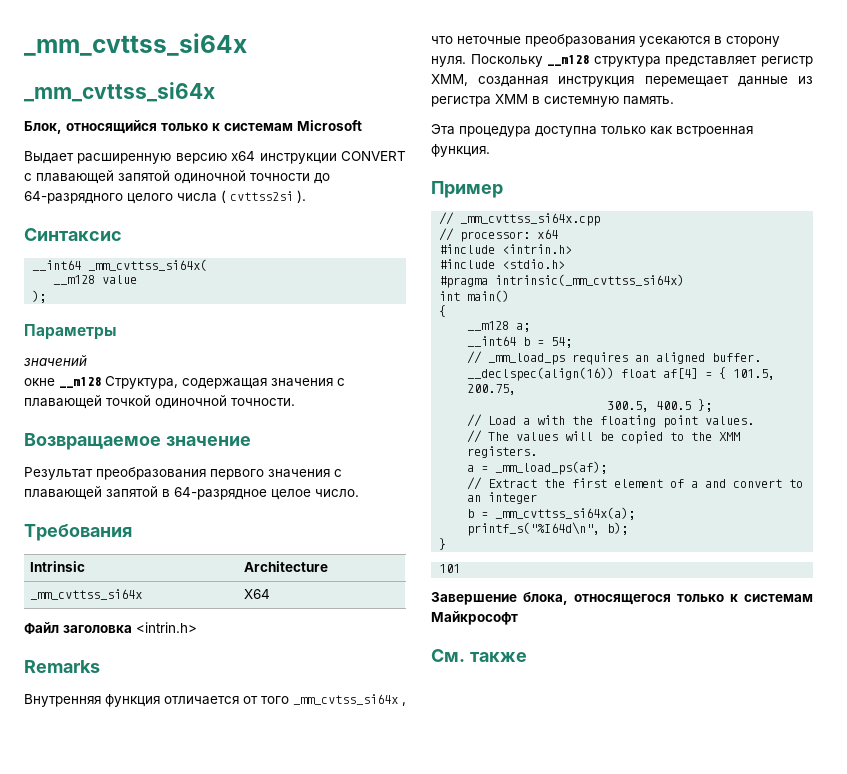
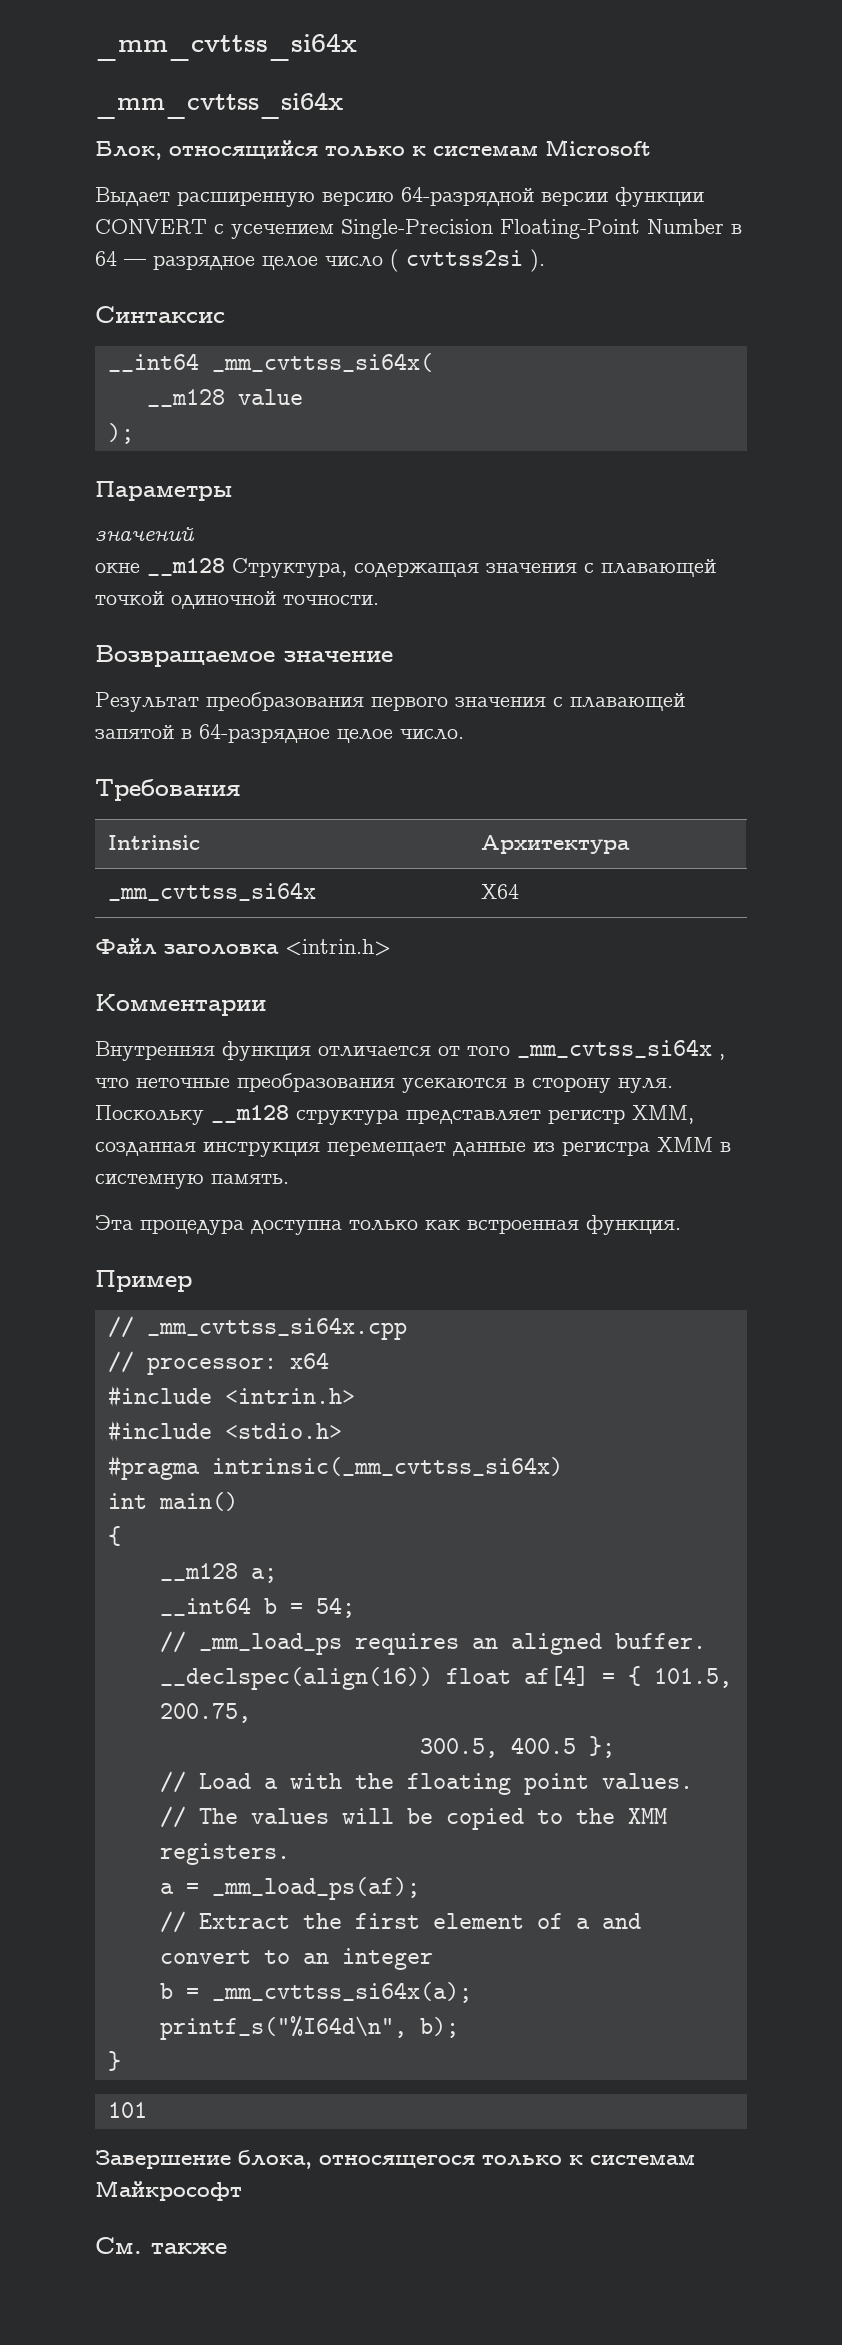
- Выдает расширенную версию x64 инструкции CONVERT с плавающей запятой одиночной точности до 64-разрядного целого числа ( cvttss2si ).
+ Выдает расширенную версию 64-разрядной версии функции CONVERT с усечением Single-Precision Floating-Point Number в 64 — разрядное целое число ( cvttss2si ).
- Intrinsic | Architecture
+ Intrinsic | Архитектура
- Remarks
+ Комментарии

